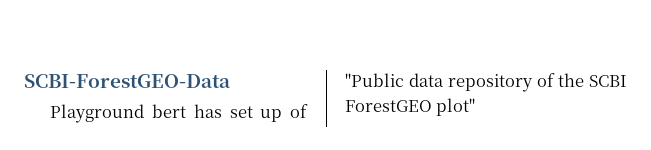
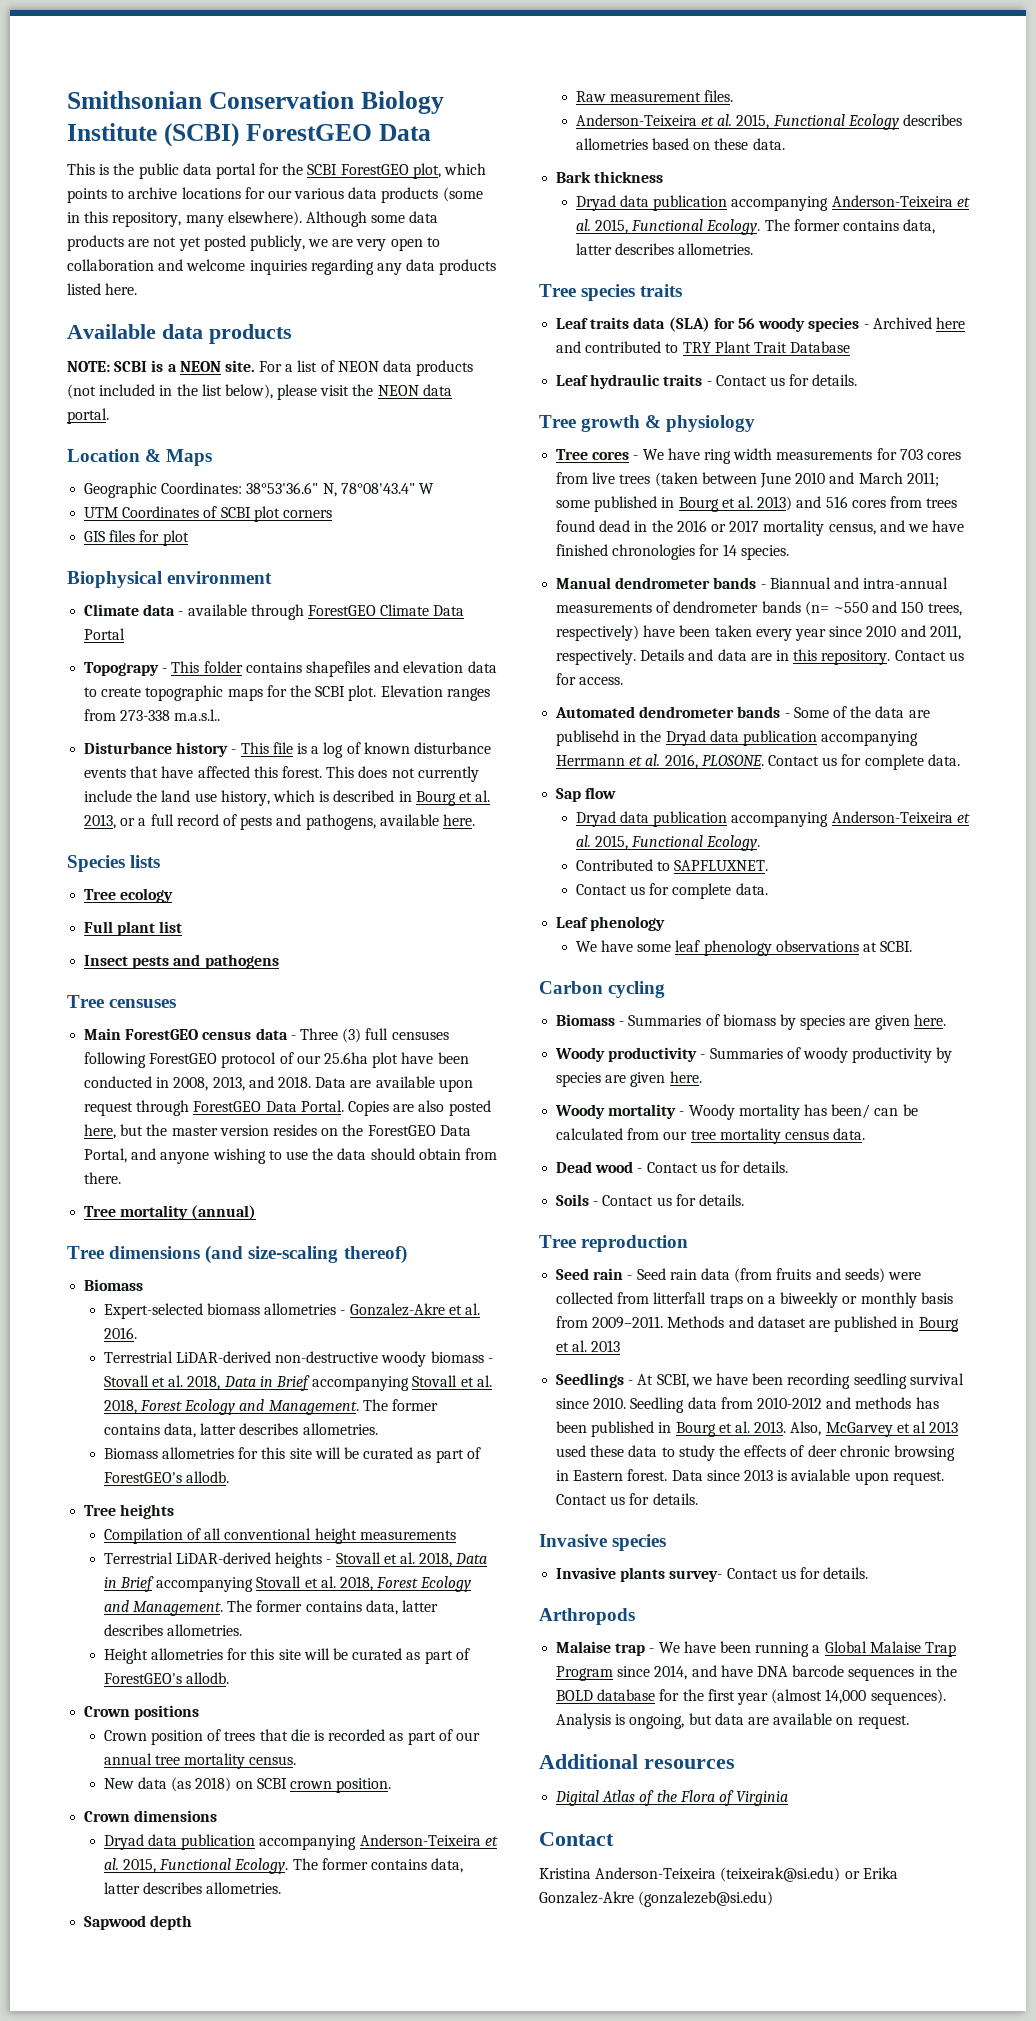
- SCBI-ForestGEO-Data
- Playground bert has set up of "Public data repository of the SCBI ForestGEO plot"
+ Smithsonian Conservation Biology Institute (SCBI) ForestGEO Data
+ This is the public data portal for the SCBI ForestGEO plot, which points to archive locations for our various data products (some in this repository, many elsewhere). Although some data products are not yet posted publicly, we are very open to collaboration and welcome inquiries regarding any data products listed here.
+ Available data products
+ NOTE: SCBI is a NEON site. For a list of NEON data products (not included in the list below), please visit the NEON data portal.
+ Location & Maps
+ Geographic Coordinates: 38°53'36.6" N, 78°08'43.4" W
+ UTM Coordinates of SCBI plot corners
+ GIS files for plot
+ Biophysical environment
+ Climate data - available through ForestGEO Climate Data Portal
+ Topograpy - This folder contains shapefiles and elevation data to create topographic maps for the SCBI plot. Elevation ranges from 273-338 m.a.s.l..
+ Disturbance history - This file is a log of known disturbance events that have affected this forest. This does not currently include the land use history, which is described in Bourg et al. 2013, or a full record of pests and pathogens, available here.
+ Species lists
+ Tree ecology
+ Full plant list
+ Insect pests and pathogens
+ Tree censuses
+ Main ForestGEO census data - Three (3) full censuses following ForestGEO protocol of our 25.6ha plot have been conducted in 2008, 2013, and 2018. Data are available upon request through ForestGEO Data Portal. Copies are also posted here, but the master version resides on the ForestGEO Data Portal, and anyone wishing to use the data should obtain from there.
+ Tree mortality (annual)
+ Tree dimensions (and size-scaling thereof)
+ Biomass
+ Expert-selected biomass allometries - Gonzalez-Akre et al. 2016.
+ Terrestrial LiDAR-derived non-destructive woody biomass - Stovall et al. 2018, Data in Brief accompanying Stovall et al. 2018, Forest Ecology and Management. The former contains data, latter describes allometries.
+ Biomass allometries for this site will be curated as part of ForestGEO's allodb.
+ Tree heights
+ Compilation of all conventional height measurements
+ Terrestrial LiDAR-derived heights - Stovall et al. 2018, Data in Brief accompanying Stovall et al. 2018, Forest Ecology and Management. The former contains data, latter describes allometries.
+ Height allometries for this site will be curated as part of ForestGEO's allodb.
+ Crown positions
+ Crown position of trees that die is recorded as part of our annual tree mortality census.
+ New data (as 2018) on SCBI crown position.
+ Crown dimensions
+ Dryad data publication accompanying Anderson-Teixeira et al. 2015, Functional Ecology. The former contains data, latter describes allometries.
+ Sapwood depth
+ Raw measurement files.
+ Anderson-Teixeira et al. 2015, Functional Ecology describes allometries based on these data.
+ Bark thickness
+ Dryad data publication accompanying Anderson-Teixeira et al. 2015, Functional Ecology. The former contains data, latter describes allometries.
+ Tree species traits
+ Leaf traits data (SLA) for 56 woody species - Archived here and contributed to TRY Plant Trait Database
+ Leaf hydraulic traits - Contact us for details.
+ Tree growth & physiology
+ Tree cores - We have ring width measurements for 703 cores from live trees (taken between June 2010 and March 2011; some published in Bourg et al. 2013) and 516 cores from trees found dead in the 2016 or 2017 mortality census, and we have finished chronologies for 14 species.
+ Manual dendrometer bands - Biannual and intra-annual measurements of dendrometer bands (n= ~550 and 150 trees, respectively) have been taken every year since 2010 and 2011, respectively. Details and data are in this repository. Contact us for access.
+ Automated dendrometer bands - Some of the data are publisehd in the Dryad data publication accompanying Herrmann et al. 2016, PLOSONE. Contact us for complete data.
+ Sap flow
+ Dryad data publication accompanying Anderson-Teixeira et al. 2015, Functional Ecology.
+ Contributed to SAPFLUXNET.
+ Contact us for complete data.
+ Leaf phenology
+ We have some leaf phenology observations at SCBI.
+ Carbon cycling
+ Biomass - Summaries of biomass by species are given here.
+ Woody productivity - Summaries of woody productivity by species are given here.
+ Woody mortality - Woody mortality has been/ can be calculated from our tree mortality census data.
+ Dead wood - Contact us for details.
+ Soils - Contact us for details.
+ Tree reproduction
+ Seed rain - Seed rain data (from fruits and seeds) were collected from litterfall traps on a biweekly or monthly basis from 2009–2011. Methods and dataset are published in Bourg et al. 2013
+ Seedlings - At SCBI, we have been recording seedling survival since 2010. Seedling data from 2010-2012 and methods has been published in Bourg et al. 2013. Also, McGarvey et al 2013 used these data to study the effects of deer chronic browsing in Eastern forest. Data since 2013 is avialable upon request. Contact us for details.
+ Invasive species
+ Invasive plants survey- Contact us for details.
+ Arthropods
+ Malaise trap - We have been running a Global Malaise Trap Program since 2014, and have DNA barcode sequences in the BOLD database for the first year (almost 14,000 sequences). Analysis is ongoing, but data are available on request.
+ Additional resources
+ Digital Atlas of the Flora of Virginia
+ Contact
+ Kristina Anderson-Teixeira (teixeirak@si.edu) or Erika Gonzalez-Akre (gonzalezeb@si.edu)

